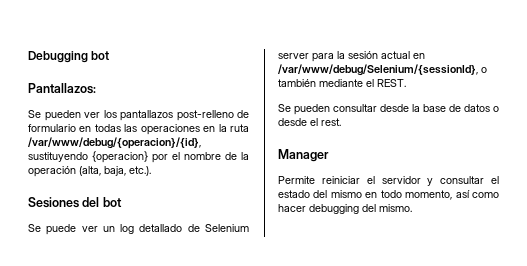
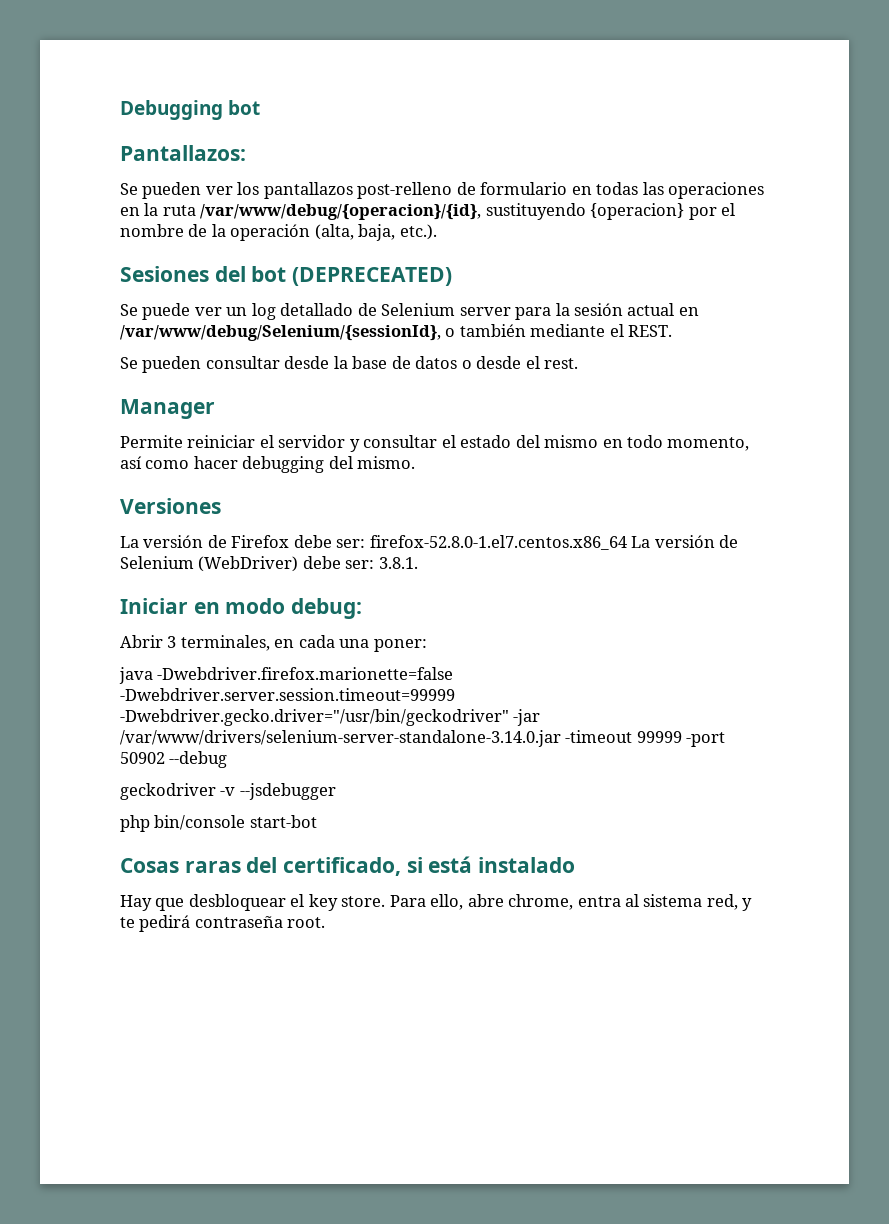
- Sesiones del bot
+ Sesiones del bot (DEPRECEATED)
+ Versiones
+ La versión de Firefox debe ser: firefox-52.8.0-1.el7.centos.x86_64 La versión de Selenium (WebDriver) debe ser: 3.8.1.
+ Iniciar en modo debug:
+ Abrir 3 terminales, en cada una poner:
+ java -Dwebdriver.firefox.marionette=false -Dwebdriver.server.session.timeout=99999 -Dwebdriver.gecko.driver="/usr/bin/geckodriver" -jar /var/www/drivers/selenium-server-standalone-3.14.0.jar -timeout 99999 -port 50902 --debug
+ geckodriver -v --jsdebugger
+ php bin/console start-bot
+ Cosas raras del certificado, si está instalado
+ Hay que desbloquear el key store. Para ello, abre chrome, entra al sistema red, y te pedirá contraseña root.

